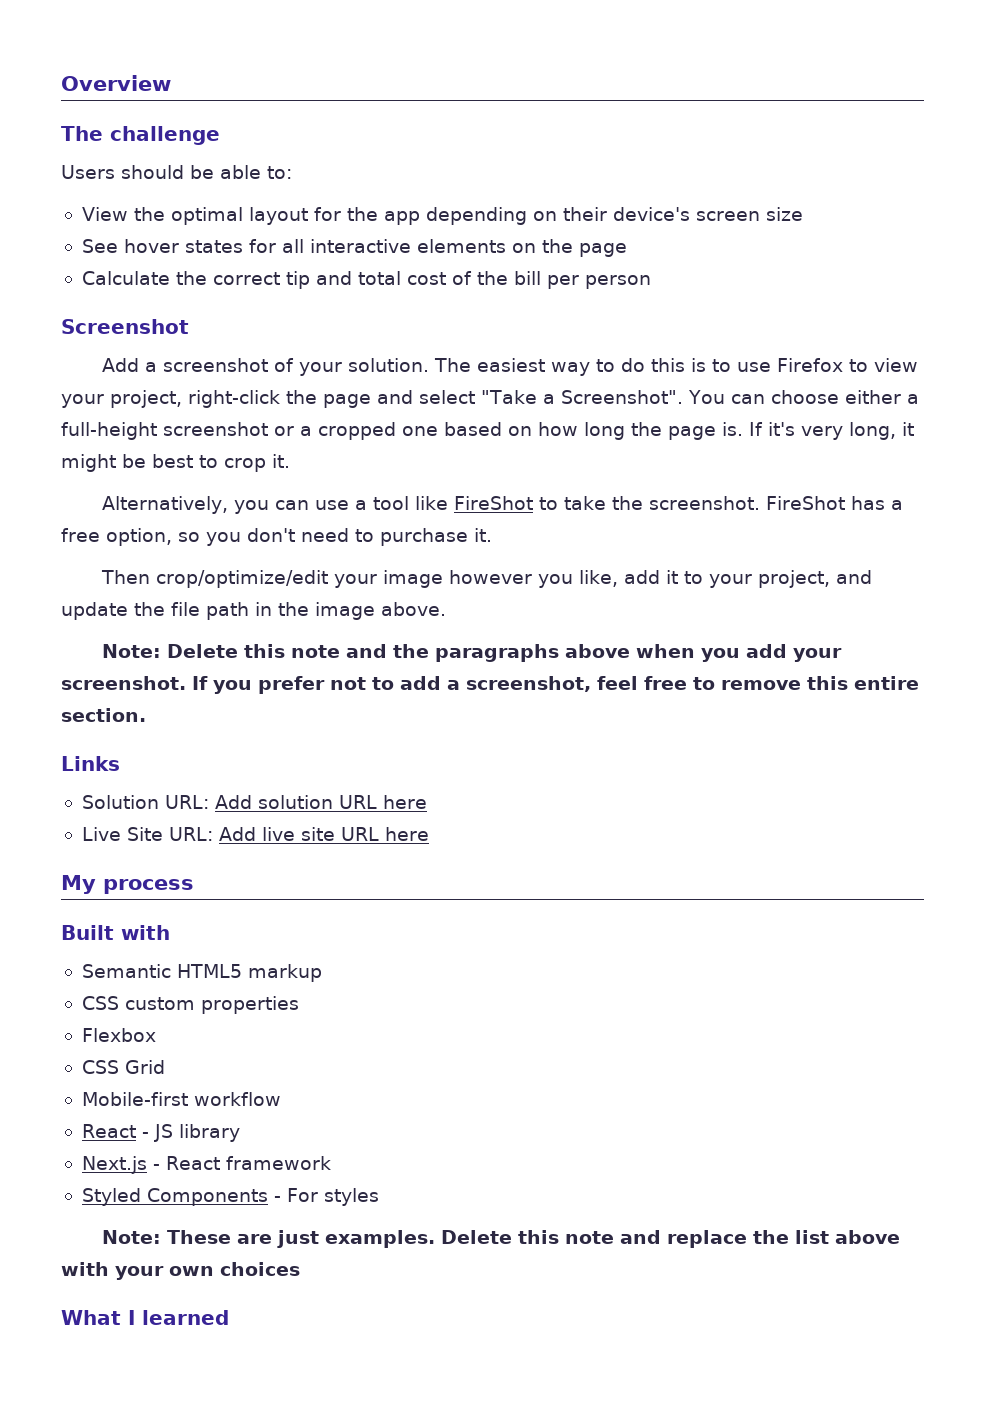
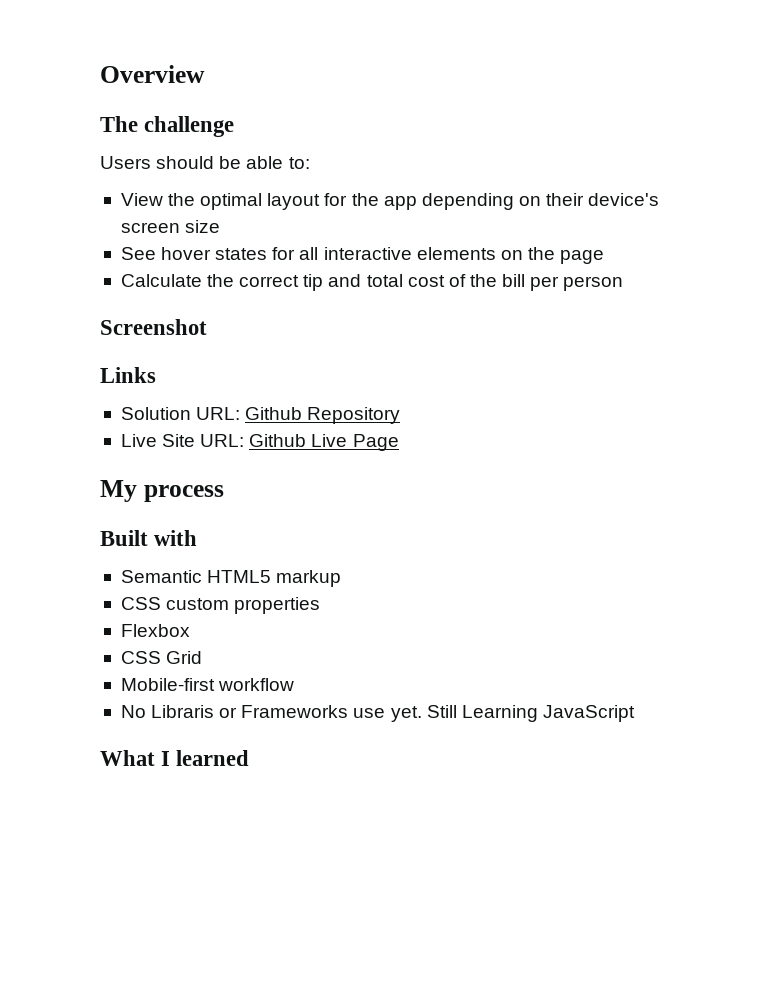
- Add a screenshot of your solution. The easiest way to do this is to use Firefox to view your project, right-click the page and select "Take a Screenshot". You can choose either a full-height screenshot or a cropped one based on how long the page is. If it's very long, it might be best to crop it.
- Alternatively, you can use a tool like FireShot to take the screenshot. FireShot has a free option, so you don't need to purchase it.
- Then crop/optimize/edit your image however you like, add it to your project, and update the file path in the image above.
- Note: Delete this note and the paragraphs above when you add your screenshot. If you prefer not to add a screenshot, feel free to remove this entire section.
- Solution URL: Add solution URL here
+ Solution URL: Github Repository
- Live Site URL: Add live site URL here
+ Live Site URL: Github Live Page
- React - JS library
- Next.js - React framework
- Styled Components - For styles
- Note: These are just examples. Delete this note and replace the list above with your own choices
+ No Libraris or Frameworks use yet. Still Learning JavaScript

